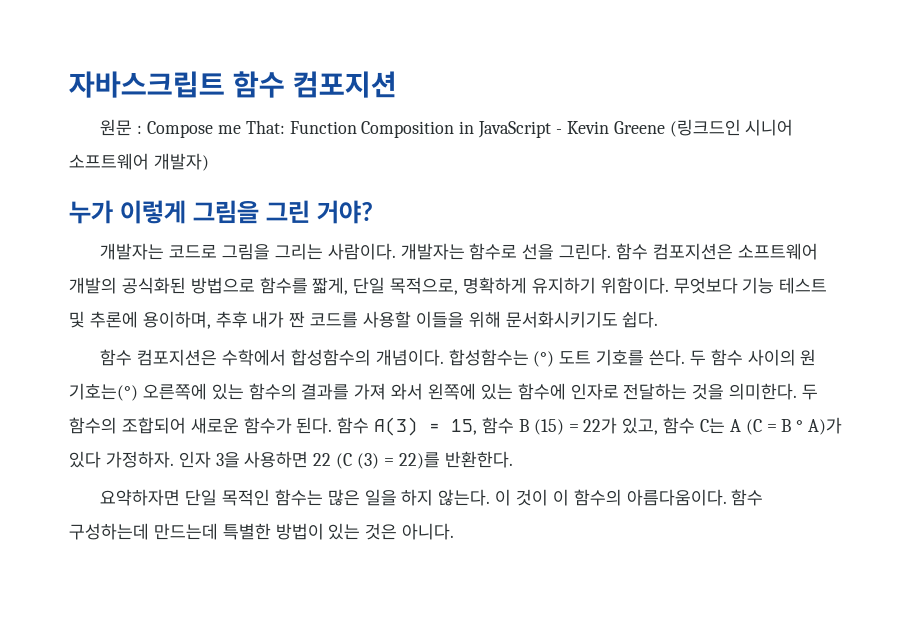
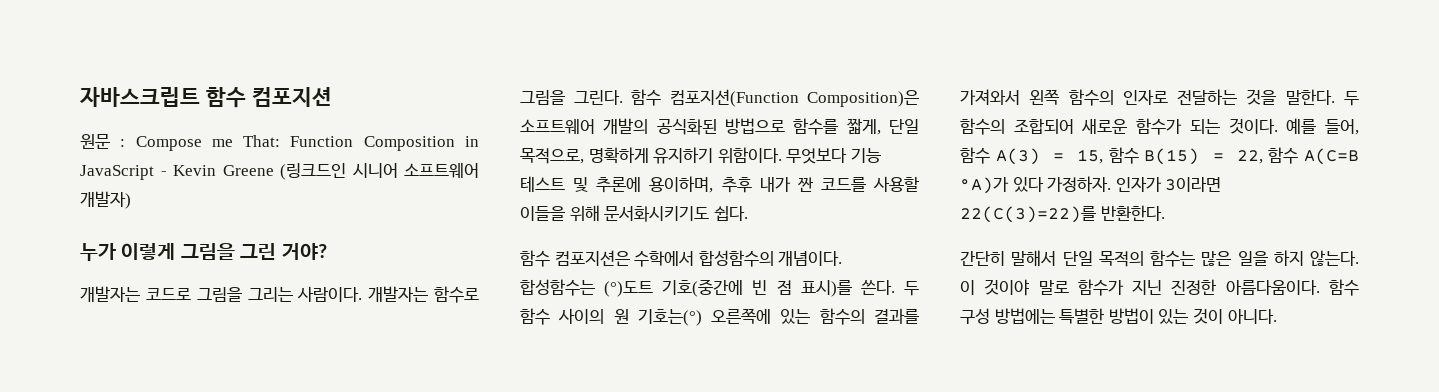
- 개발자는 함수로 선을 그린다.
+ 개발자는 함수로 그림을 그린다.
- 함수 컴포지션은 소프트웨어 개발의 공식화된 방법으로 함수를 짧게, 단일 목적으로, 명확하게 유지하기 위함이다.
+ 함수 컴포지션(Function Composition)은 소프트웨어 개발의 공식화된 방법으로 함수를 짧게, 단일 목적으로, 명확하게 유지하기 위함이다.
- 합성함수는 (°) 도트 기호를 쓴다.
+ 합성함수는 (°)도트 기호(중간에 빈 점 표시)를 쓴다.
- 두 함수 사이의 원 기호는(°) 오른쪽에 있는 함수의 결과를 가져 와서 왼쪽에 있는 함수에 인자로 전달하는 것을 의미한다.
+ 두 함수 사이의 원 기호는(°) 오른쪽에 있는 함수의 결과를 가져와서 왼쪽 함수의 인자로 전달하는 것을 말한다.
- 두 함수의 조합되어 새로운 함수가 된다. 함수 A(3) = 15, 함수 B (15) = 22가 있고, 함수 C는 A (C = B ° A)가 있다 가정하자. 인자 3을 사용하면 22 (C (3) = 22)를 반환한다.
- 요약하자면 단일 목적인 함수는 많은 일을 하지 않는다.
+ 두 함수의 조합되어 새로운 함수가 되는 것이다. 예를 들어, 함수 A(3) = 15, 함수 B(15) = 22, 함수 A(C=B °A)가 있다 가정하자. 인자가 3이라면 22(C(3)=22)를 반환한다.
+ 간단히 말해서 단일 목적의 함수는 많은 일을 하지 않는다.
- 이 것이 이 함수의 아름다움이다. 함수 구성하는데 만드는데 특별한 방법이 있는 것은 아니다.
+ 이 것이야 말로 함수가 지닌 진정한 아름다움이다. 함수 구성 방법에는 특별한 방법이 있는 것이 아니다.

